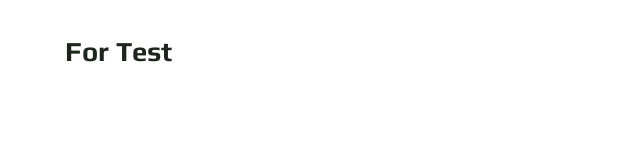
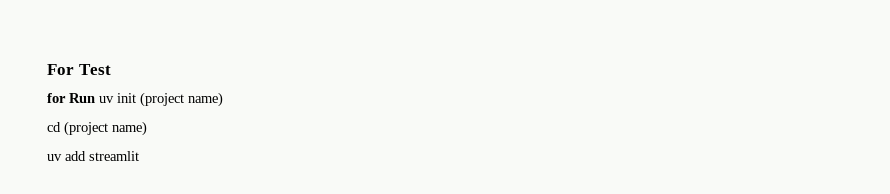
+ for Run uv init (project name)
+ cd (project name)
+ uv add streamlit

